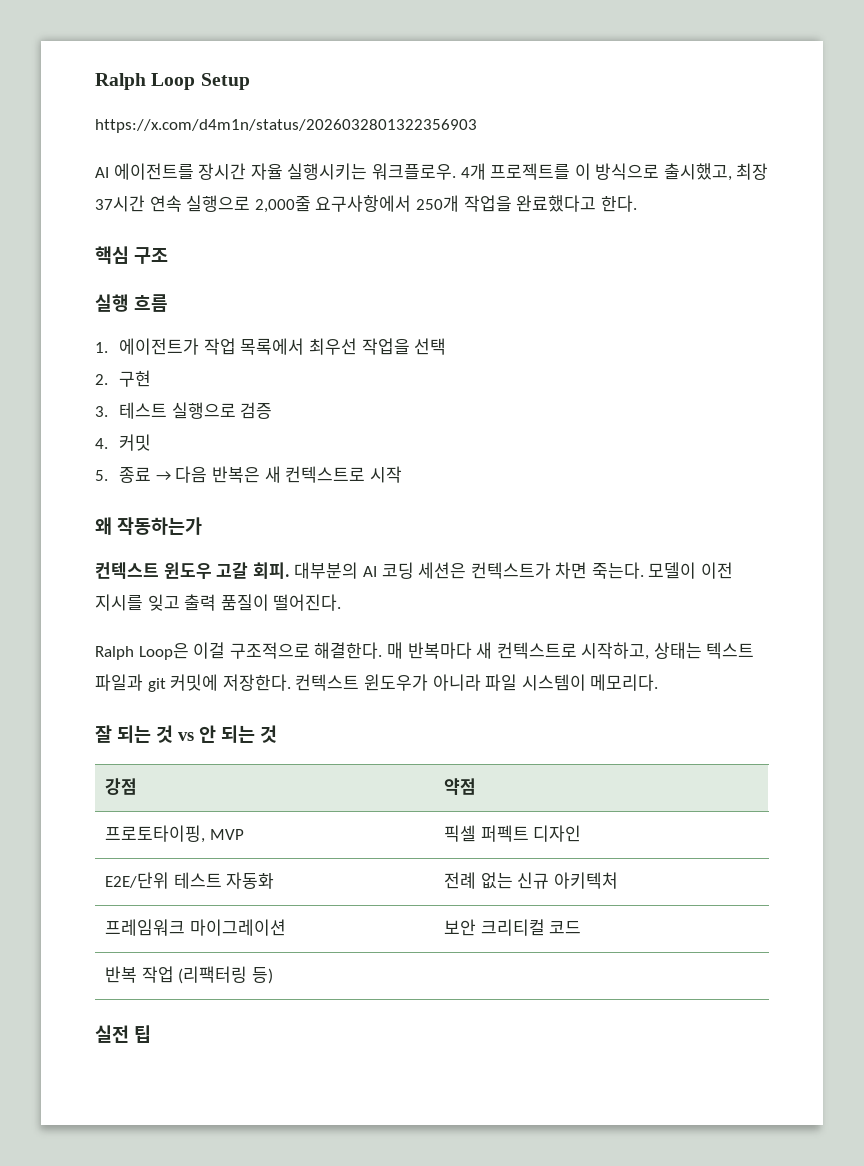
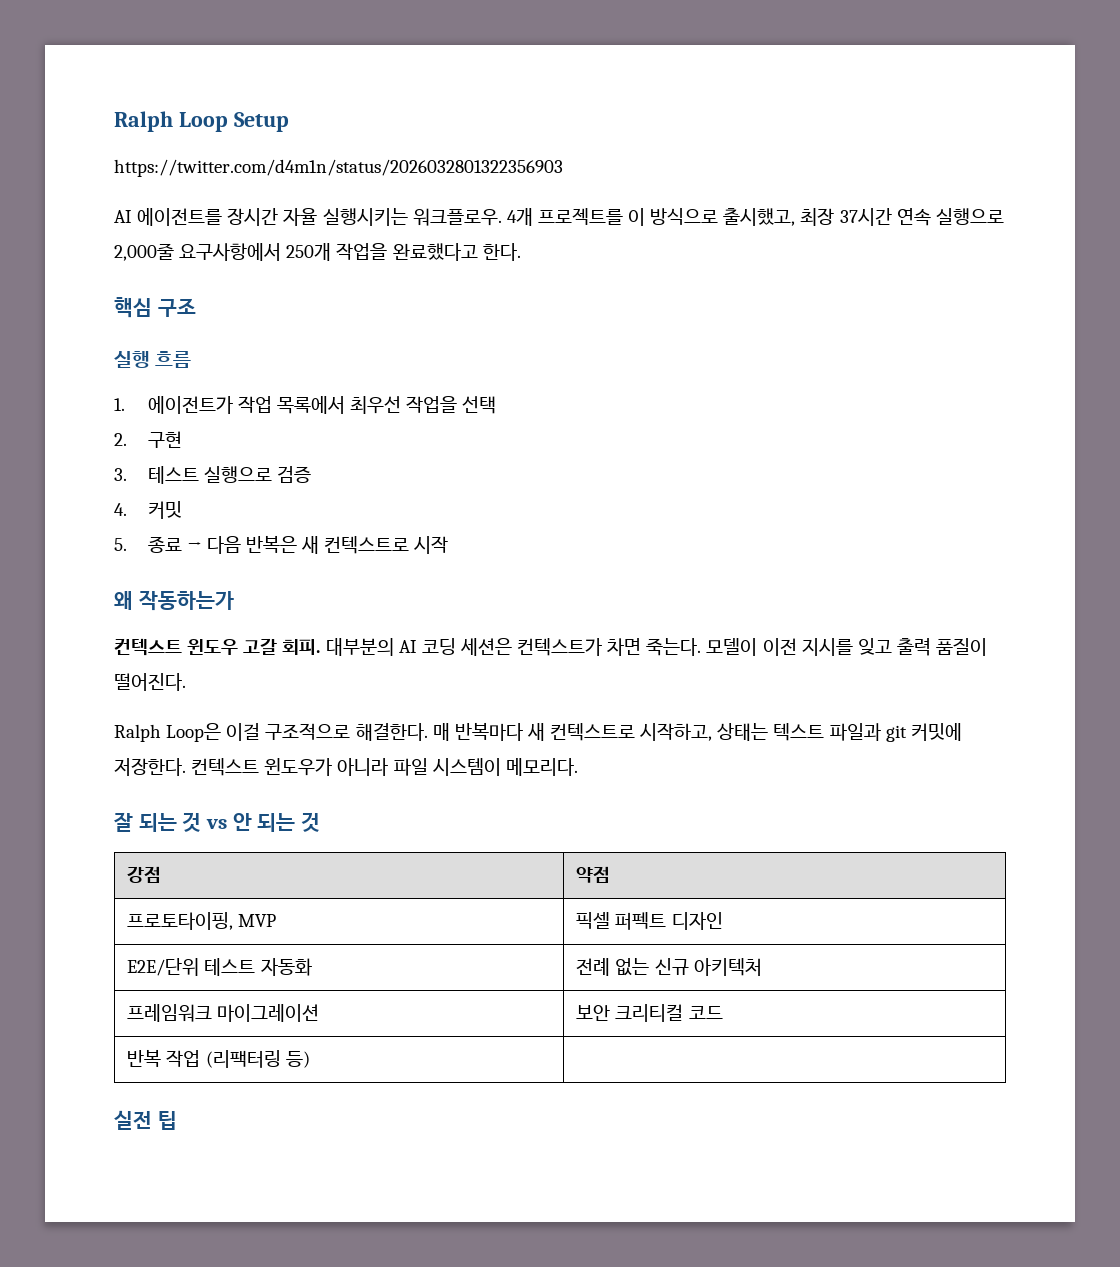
- https://x.com/d4m1n/status/2026032801322356903
+ https://twitter.com/d4m1n/status/2026032801322356903

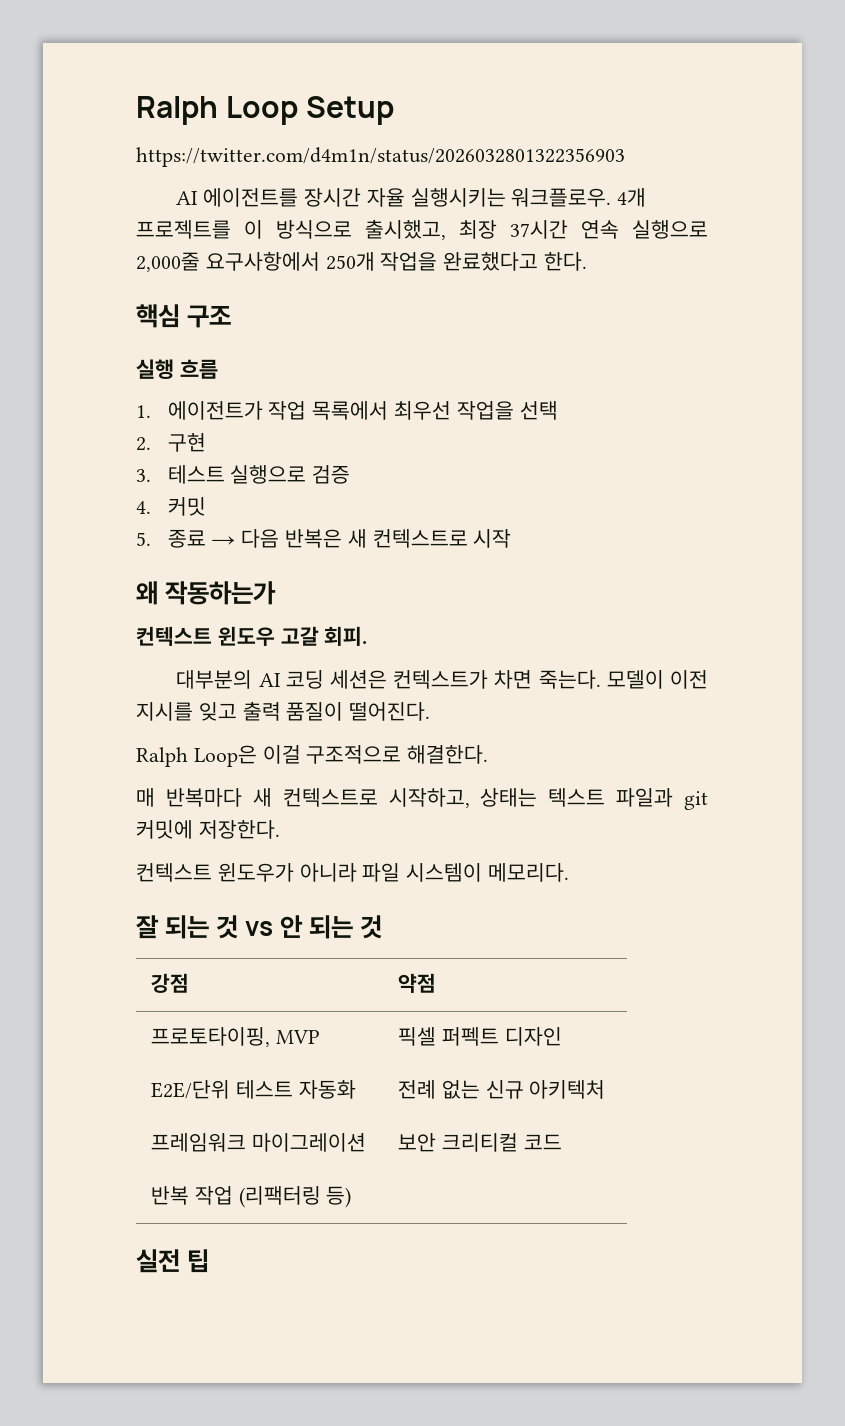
- 컨텍스트 윈도우 고갈 회피. 대부분의 AI 코딩 세션은 컨텍스트가 차면 죽는다.
+ 컨텍스트 윈도우 고갈 회피.
+ 대부분의 AI 코딩 세션은 컨텍스트가 차면 죽는다.
- Ralph Loop은 이걸 구조적으로 해결한다. 매 반복마다 새 컨텍스트로 시작하고, 상태는 텍스트 파일과 git 커밋에 저장한다. 컨텍스트 윈도우가 아니라 파일 시스템이 메모리다.
+ Ralph Loop은 이걸 구조적으로 해결한다.
+ 매 반복마다 새 컨텍스트로 시작하고, 상태는 텍스트 파일과 git 커밋에 저장한다.
+ 컨텍스트 윈도우가 아니라 파일 시스템이 메모리다.

